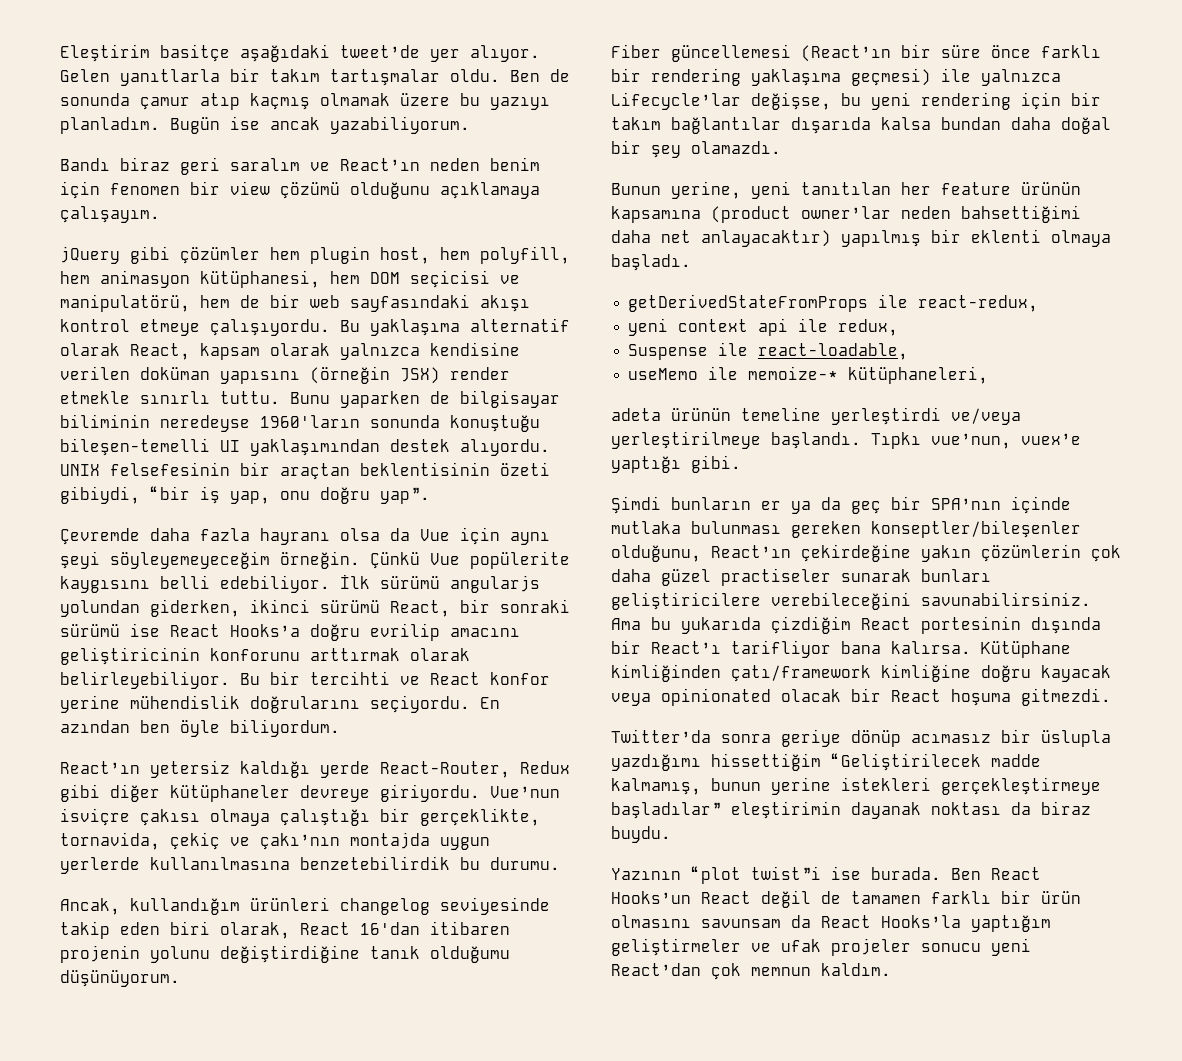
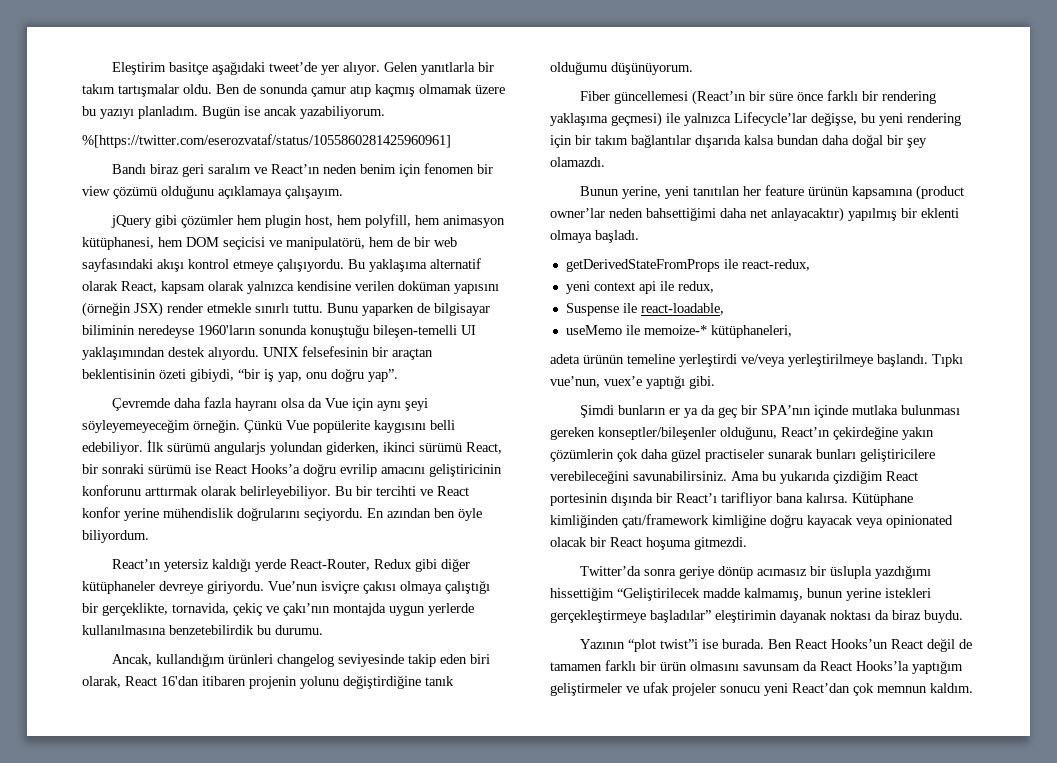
+ %[https://twitter.com/eserozvataf/status/1055860281425960961]

